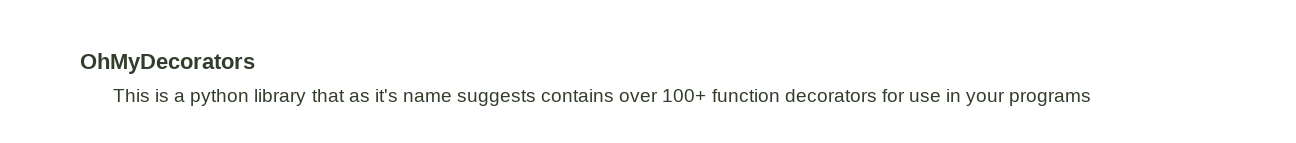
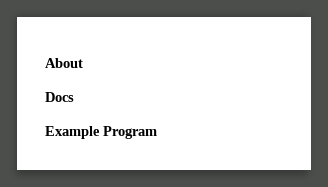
- OhMyDecorators
- This is a python library that as it's name suggests contains over 100+ function decorators for use in your programs
+ About
+ Docs
+ Example Program

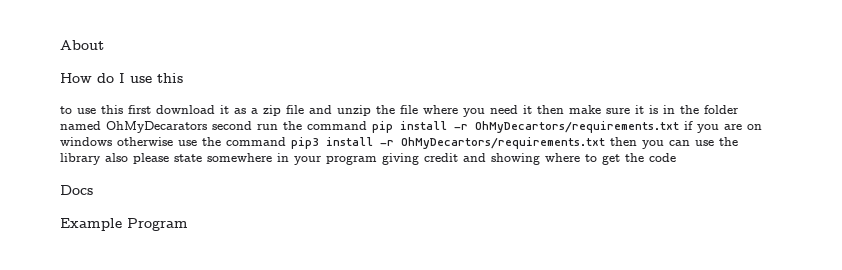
+ How do I use this
+ to use this first download it as a zip file and unzip the file where you need it then make sure it is in the folder named OhMyDecarators second run the command pip install -r OhMyDecartors/requirements.txt if you are on windows otherwise use the command pip3 install -r OhMyDecartors/requirements.txt then you can use the library also please state somewhere in your program giving credit and showing where to get the code

